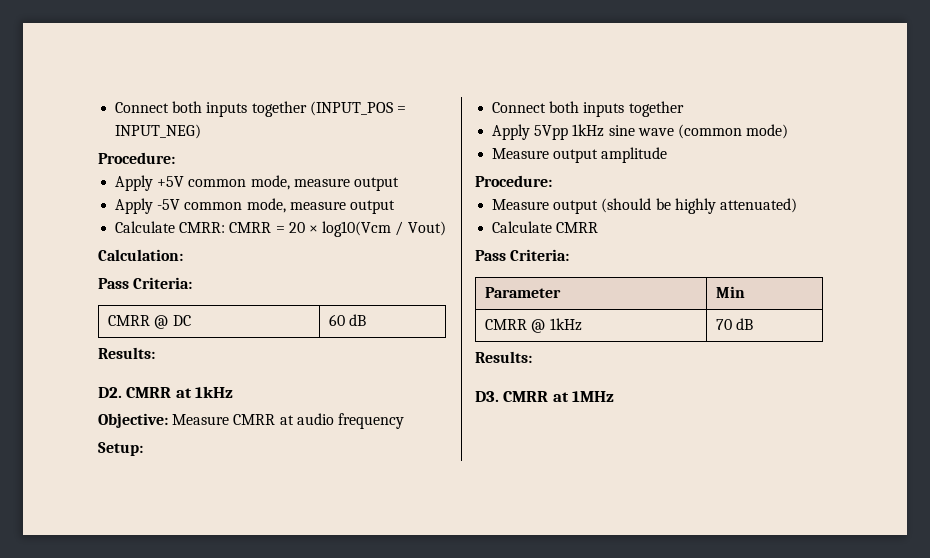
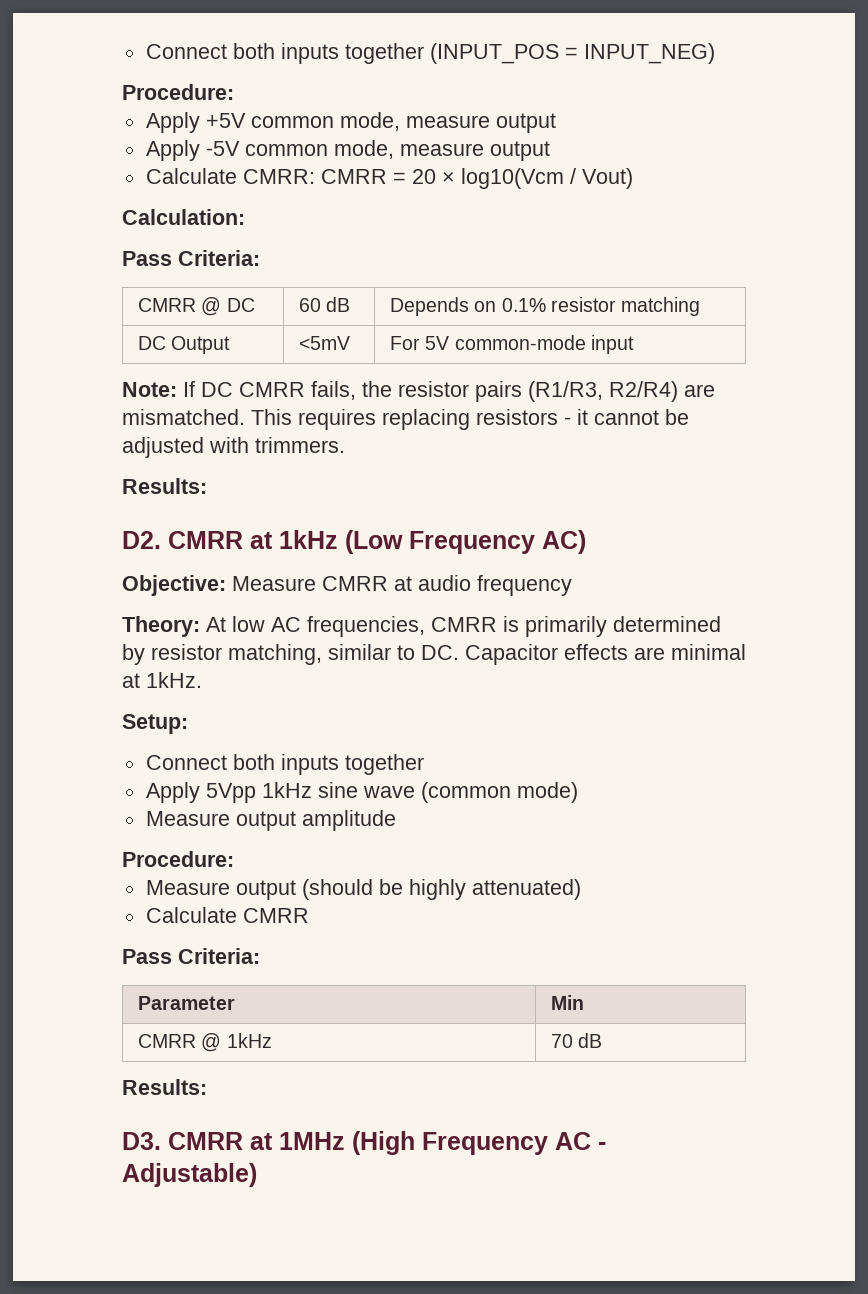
- CMRR @ DC | 60 dB
+ CMRR @ DC | 60 dB | Depends on 0.1% resistor matching
+ DC Output | <5mV | For 5V common-mode input
+ Note: If DC CMRR fails, the resistor pairs (R1/R3, R2/R4) are mismatched. This requires replacing resistors - it cannot be adjusted with trimmers.
- D2. CMRR at 1kHz
+ D2. CMRR at 1kHz (Low Frequency AC)
+ Theory: At low AC frequencies, CMRR is primarily determined by resistor matching, similar to DC. Capacitor effects are minimal at 1kHz.
- D3. CMRR at 1MHz
+ D3. CMRR at 1MHz (High Frequency AC - Adjustable)

